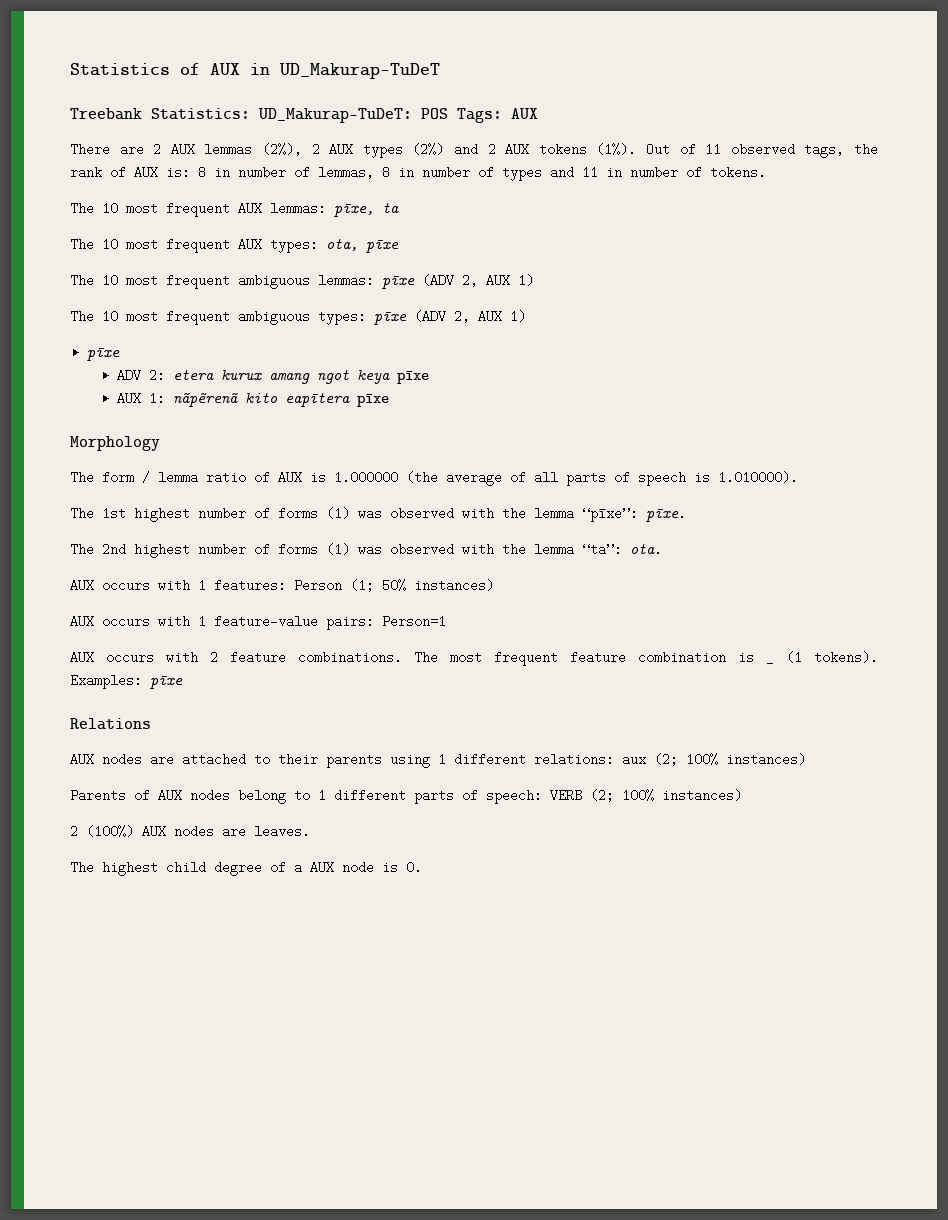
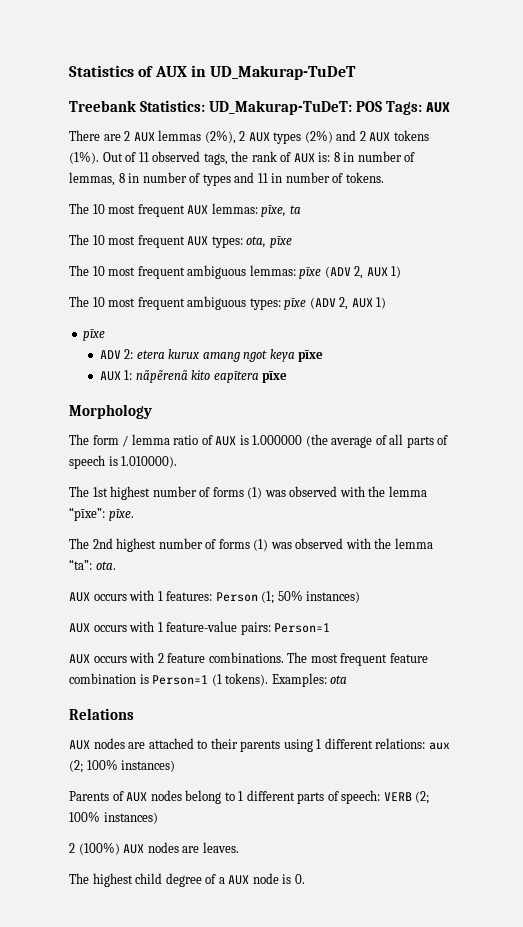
- The most frequent feature combination is _ (1 tokens).
+ The most frequent feature combination is Person=1 (1 tokens).
- Examples: pīxe
+ Examples: ota

